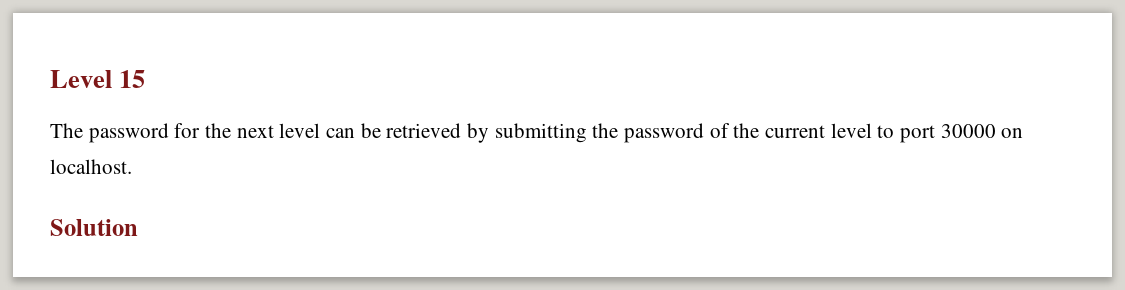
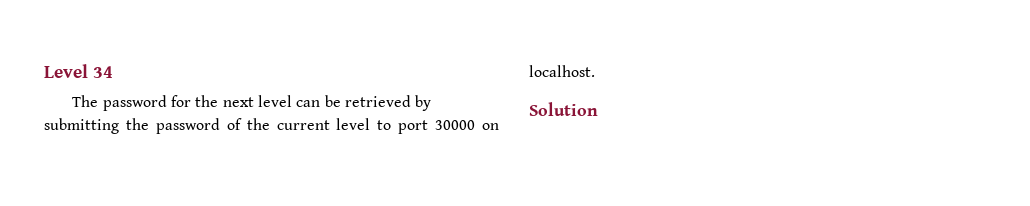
- Level 15
+ Level 34

